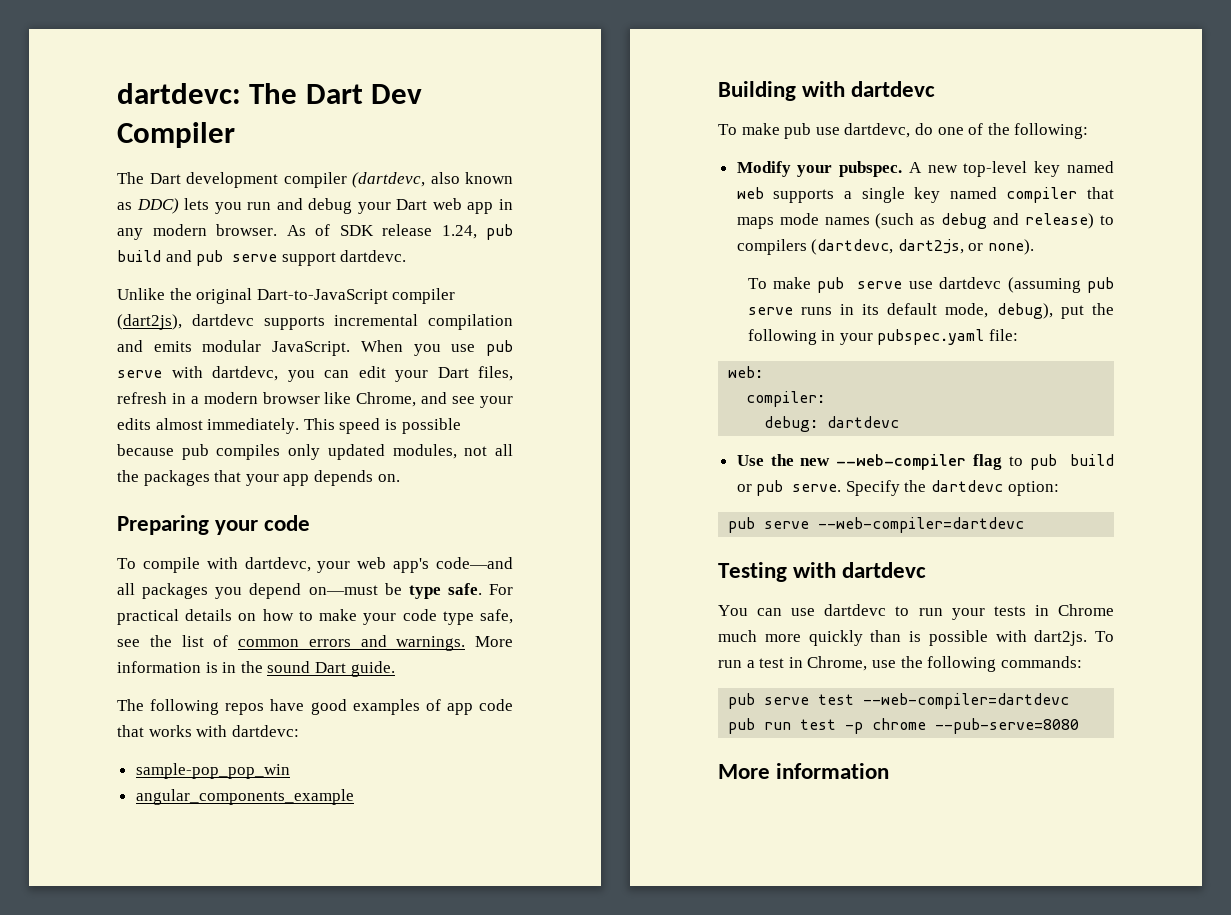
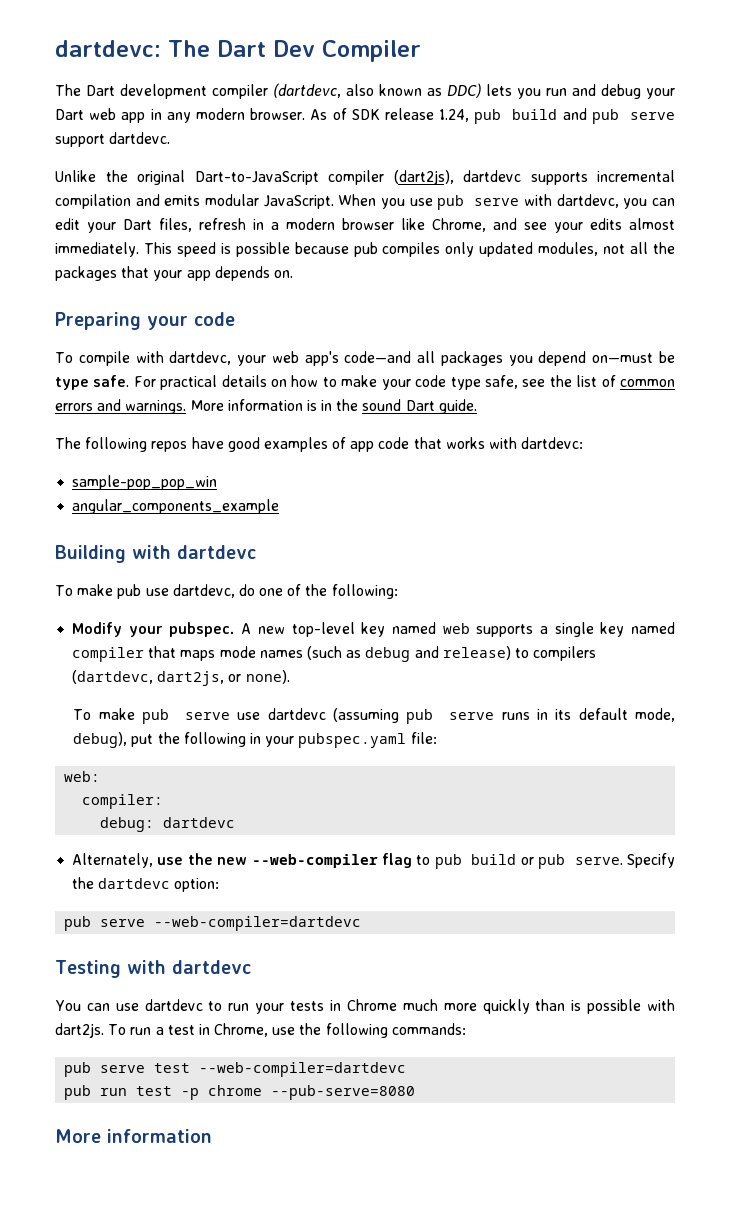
- Use the new --web-compiler flag to pub build or pub serve.
+ Alternately, use the new --web-compiler flag to pub build or pub serve.

